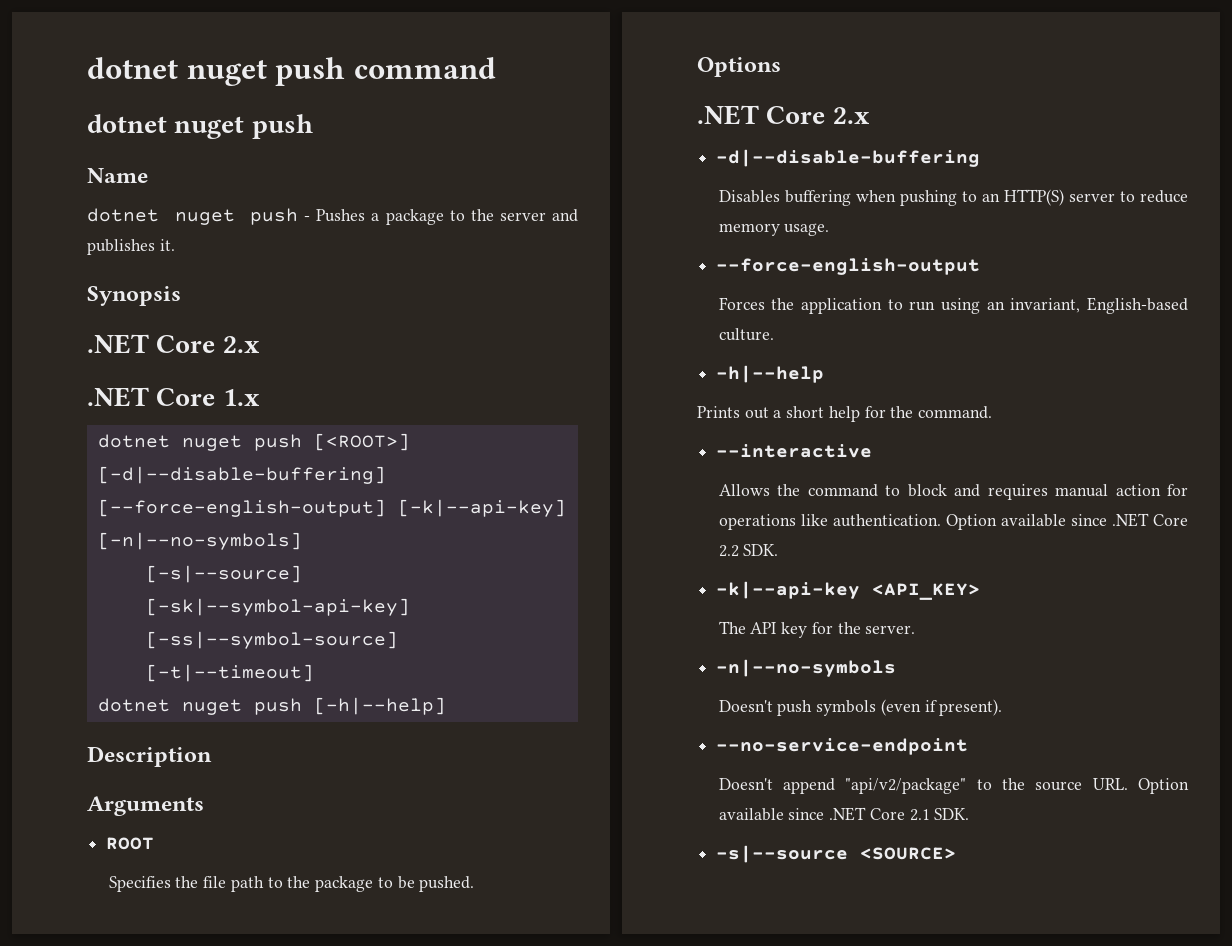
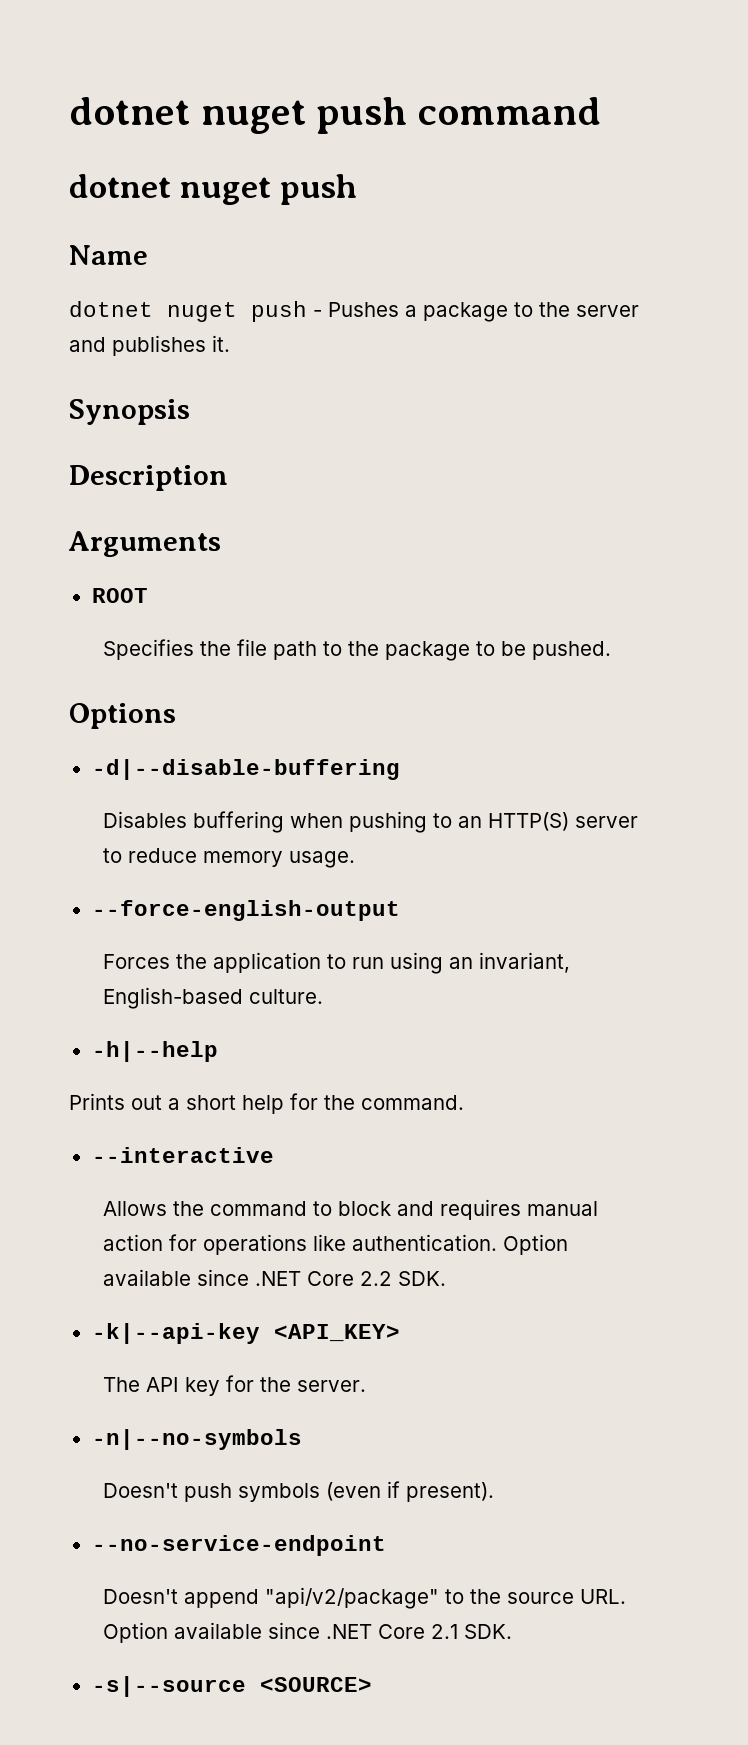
  Synopsis
- .NET Core 2.x
- .NET Core 1.x
- dotnet nuget push [<ROOT>] [-d|--disable-buffering] [--force-english-output] [-k|--api-key] [-n|--no-symbols]
- [-s|--source] [-sk|--symbol-api-key] [-ss|--symbol-source] [-t|--timeout]
- dotnet nuget push [-h|--help]
  Options
- .NET Core 2.x

